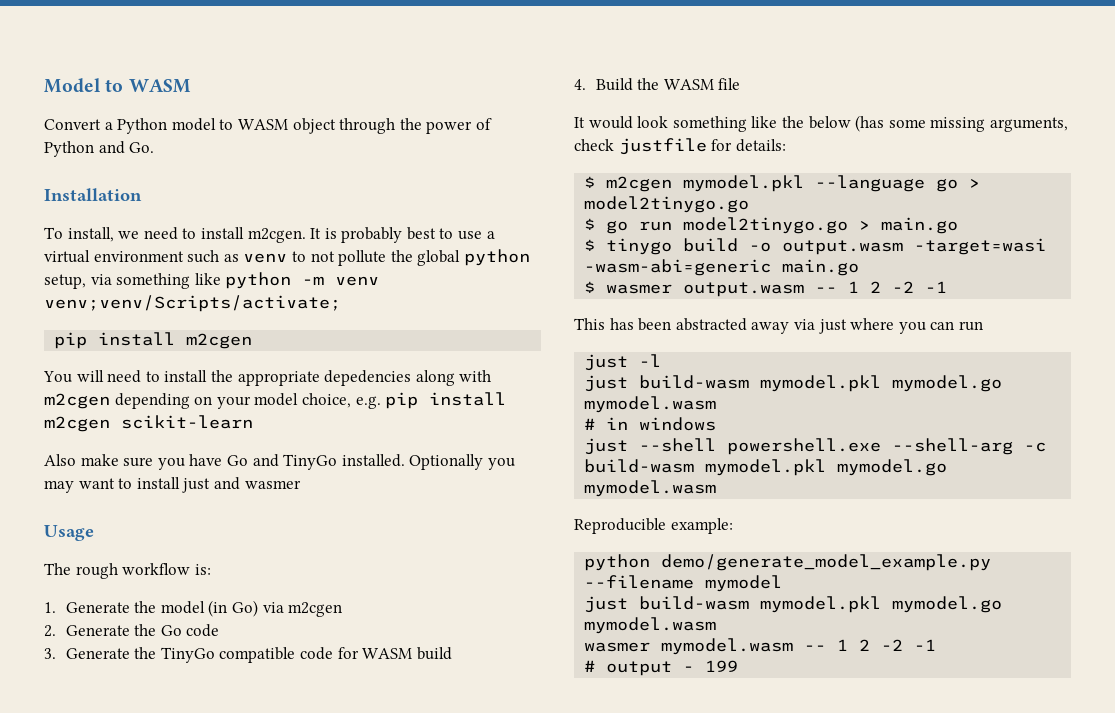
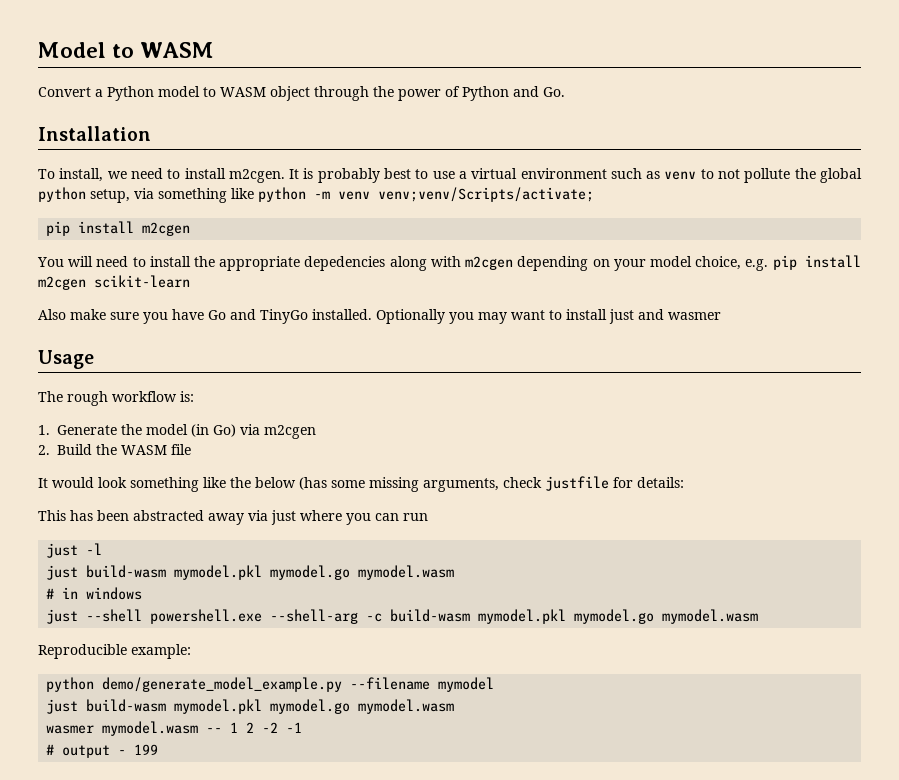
- 2. Generate the Go code
- 3. Generate the TinyGo compatible code for WASM build
- 4. Build the WASM file
+ 2. Build the WASM file
- $ m2cgen mymodel.pkl --language go > model2tinygo.go
- $ go run model2tinygo.go > main.go
- $ tinygo build -o output.wasm -target=wasi -wasm-abi=generic main.go
- $ wasmer output.wasm -- 1 2 -2 -1

